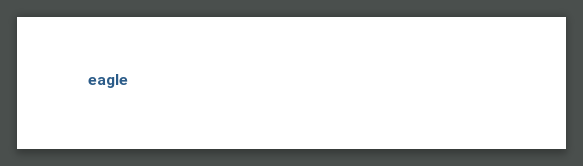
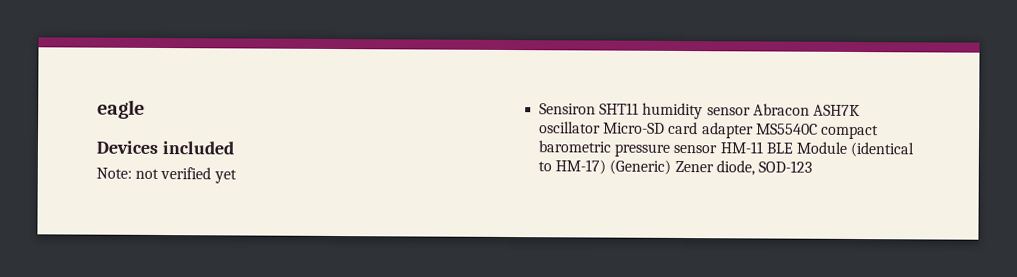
+ Devices included
+ Note: not verified yet
+ Sensiron SHT11 humidity sensor Abracon ASH7K oscillator Micro-SD card adapter MS5540C compact barometric pressure sensor HM-11 BLE Module (identical to HM-17) (Generic) Zener diode, SOD-123

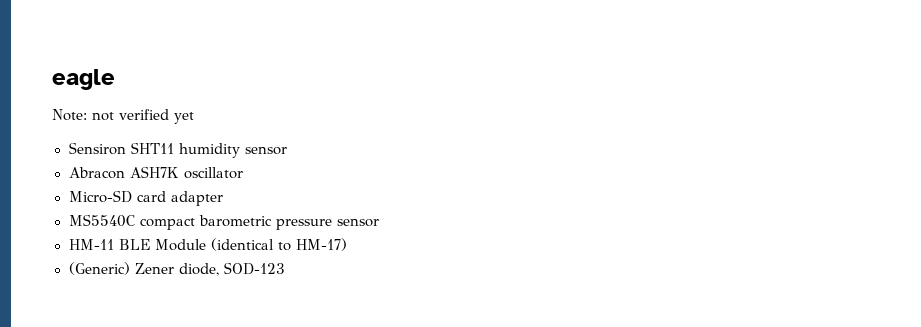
- Devices included
- Sensiron SHT11 humidity sensor Abracon ASH7K oscillator Micro-SD card adapter MS5540C compact barometric pressure sensor HM-11 BLE Module (identical to HM-17) (Generic) Zener diode, SOD-123
+ Sensiron SHT11 humidity sensor
+ Abracon ASH7K oscillator
+ Micro-SD card adapter
+ MS5540C compact barometric pressure sensor
+ HM-11 BLE Module (identical to HM-17)
+ (Generic) Zener diode, SOD-123

